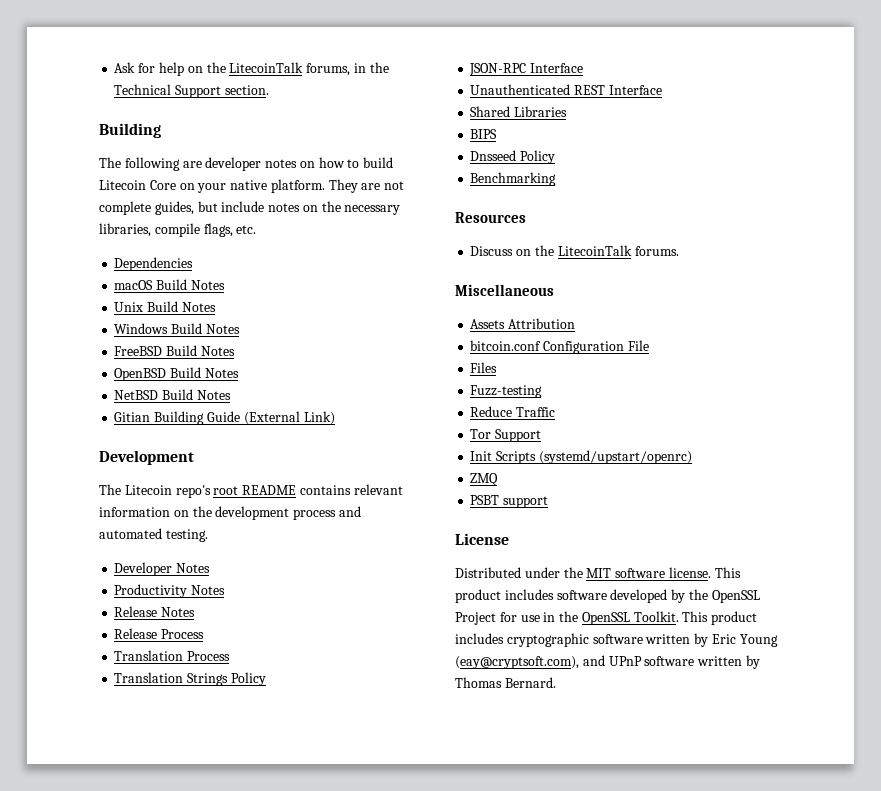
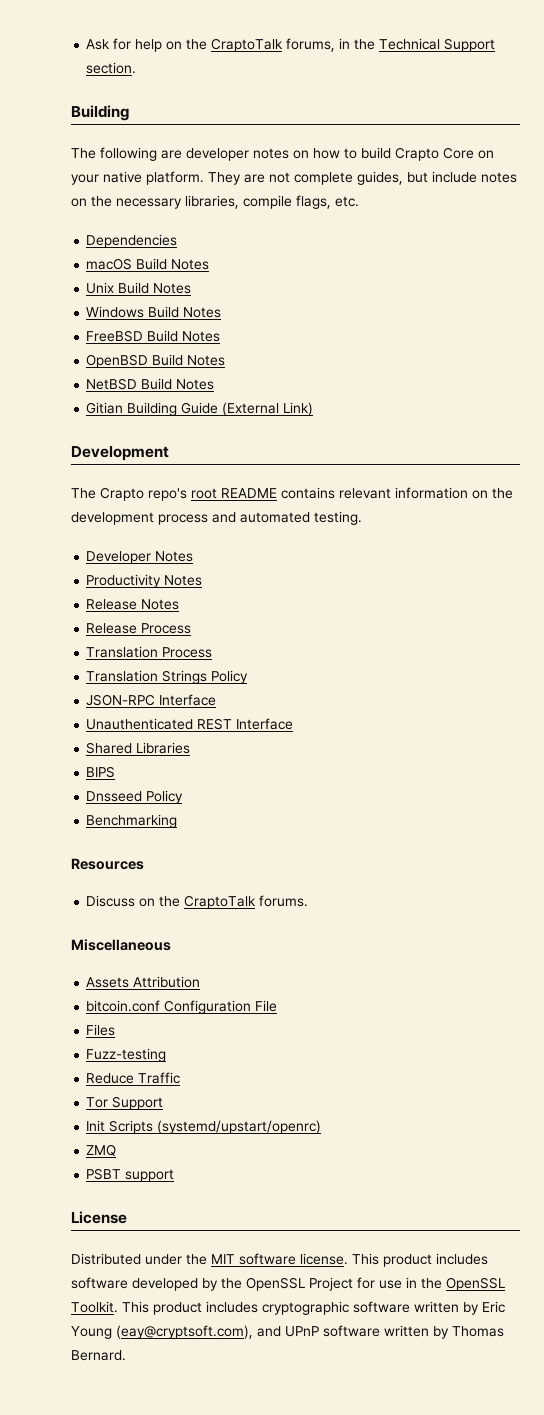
- Ask for help on the LitecoinTalk forums, in the Technical Support section.
+ Ask for help on the CraptoTalk forums, in the Technical Support section.
- The following are developer notes on how to build Litecoin Core on your native platform.
+ The following are developer notes on how to build Crapto Core on your native platform.
- The Litecoin repo's root README contains relevant information on the development process and automated testing.
+ The Crapto repo's root README contains relevant information on the development process and automated testing.
- Discuss on the LitecoinTalk forums.
+ Discuss on the CraptoTalk forums.

